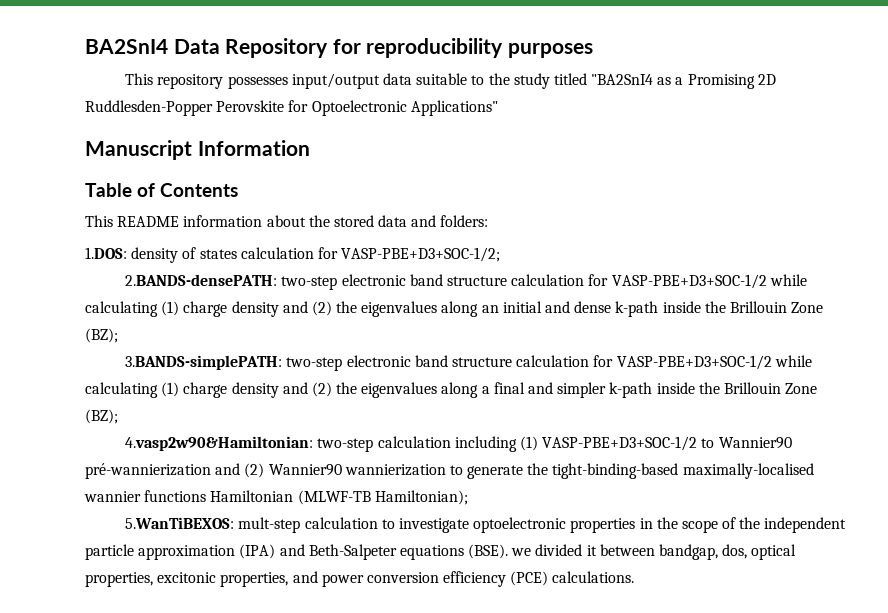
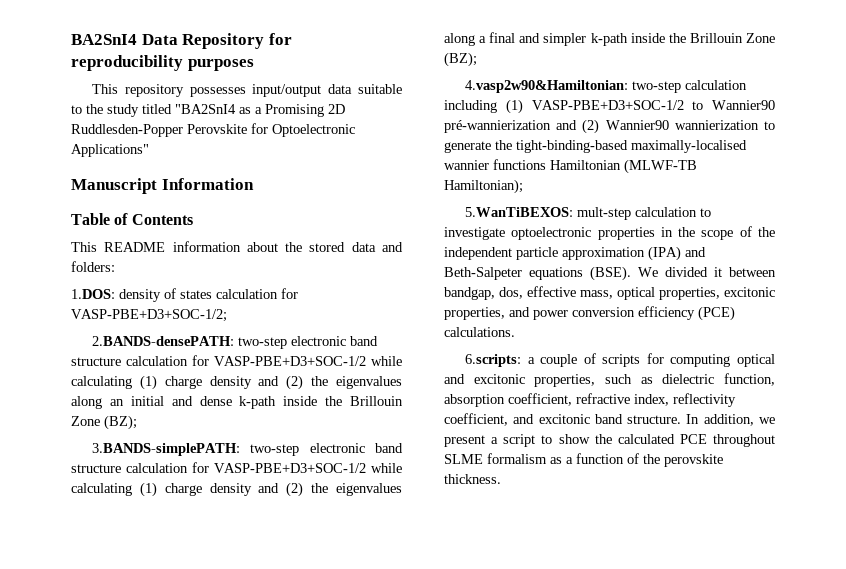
- 5.WanTiBEXOS: mult-step calculation to investigate optoelectronic properties in the scope of the independent particle approximation (IPA) and Beth-Salpeter equations (BSE). we divided it between bandgap, dos, optical properties, excitonic properties, and power conversion efficiency (PCE) calculations.
+ 5.WanTiBEXOS: mult-step calculation to investigate optoelectronic properties in the scope of the independent particle approximation (IPA) and Beth-Salpeter equations (BSE). We divided it between bandgap, dos, effective mass, optical properties, excitonic properties, and power conversion efficiency (PCE) calculations.
+ 6.scripts: a couple of scripts for computing optical and excitonic properties, such as dielectric function, absorption coefficient, refractive index, reflectivity coefficient, and excitonic band structure. In addition, we present a script to show the calculated PCE throughout SLME formalism as a function of the perovskite thickness.

